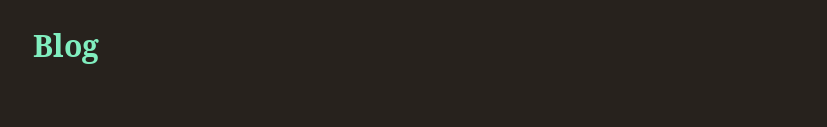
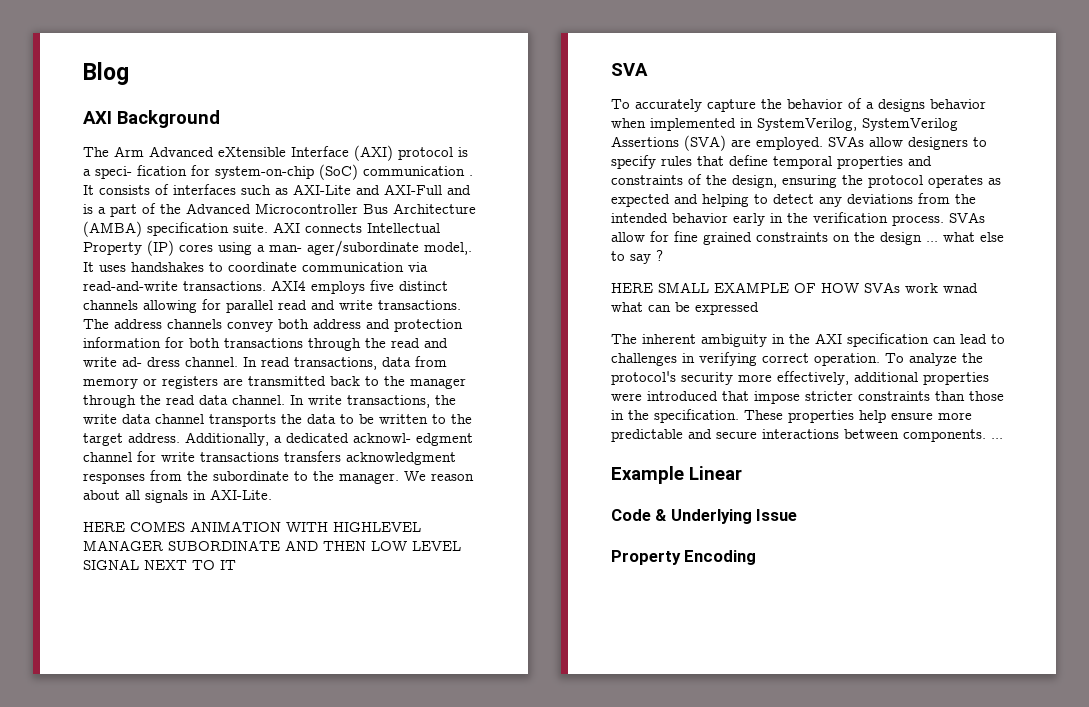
+ AXI Background
+ The Arm Advanced eXtensible Interface (AXI) protocol is a speci- fication for system-on-chip (SoC) communication . It consists of interfaces such as AXI-Lite and AXI-Full and is a part of the Advanced Microcontroller Bus Architecture (AMBA) specification suite. AXI connects Intellectual Property (IP) cores using a man- ager/subordinate model,. It uses handshakes to coordinate communication via read-and-write transactions. AXI4 employs five distinct channels allowing for parallel read and write transactions. The address channels convey both address and protection information for both transactions through the read and write ad- dress channel. In read transactions, data from memory or registers are transmitted back to the manager through the read data channel. In write transactions, the write data channel transports the data to be written to the target address. Additionally, a dedicated acknowl- edgment channel for write transactions transfers acknowledgment responses from the subordinate to the manager. We reason about all signals in AXI-Lite.
+ HERE COMES ANIMATION WITH HIGHLEVEL MANAGER SUBORDINATE AND THEN LOW LEVEL SIGNAL NEXT TO IT
+ SVA
+ To accurately capture the behavior of a designs behavior when implemented in SystemVerilog, SystemVerilog Assertions (SVA) are employed. SVAs allow designers to specify rules that define temporal properties and constraints of the design, ensuring the protocol operates as expected and helping to detect any deviations from the intended behavior early in the verification process. SVAs allow for fine grained constraints on the design ... what else to say ?
+ HERE SMALL EXAMPLE OF HOW SVAs work wnad what can be expressed
+ The inherent ambiguity in the AXI specification can lead to challenges in verifying correct operation. To analyze the protocol's security more effectively, additional properties were introduced that impose stricter constraints than those in the specification. These properties help ensure more predictable and secure interactions between components. ...
+ Example Linear
+ Code & Underlying Issue
+ Property Encoding

